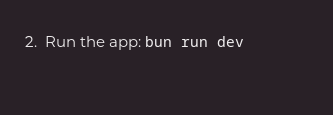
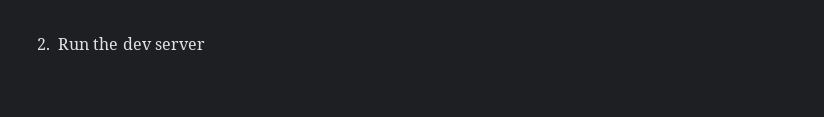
- 2. Run the app: bun run dev
+ 2. Run the dev server

